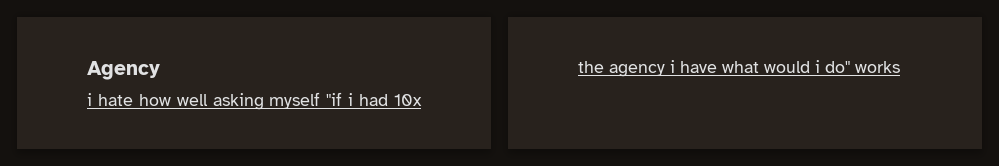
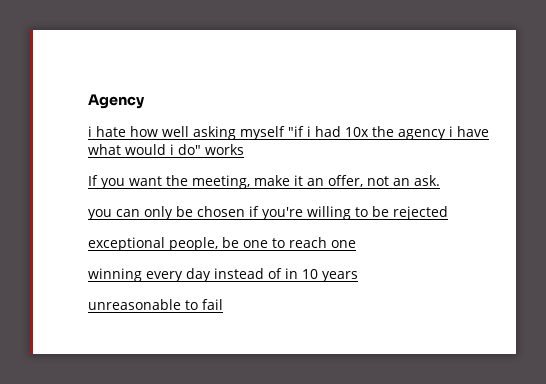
+ If you want the meeting, make it an offer, not an ask.
+ you can only be chosen if you're willing to be rejected
+ exceptional people, be one to reach one
+ winning every day instead of in 10 years
+ unreasonable to fail

